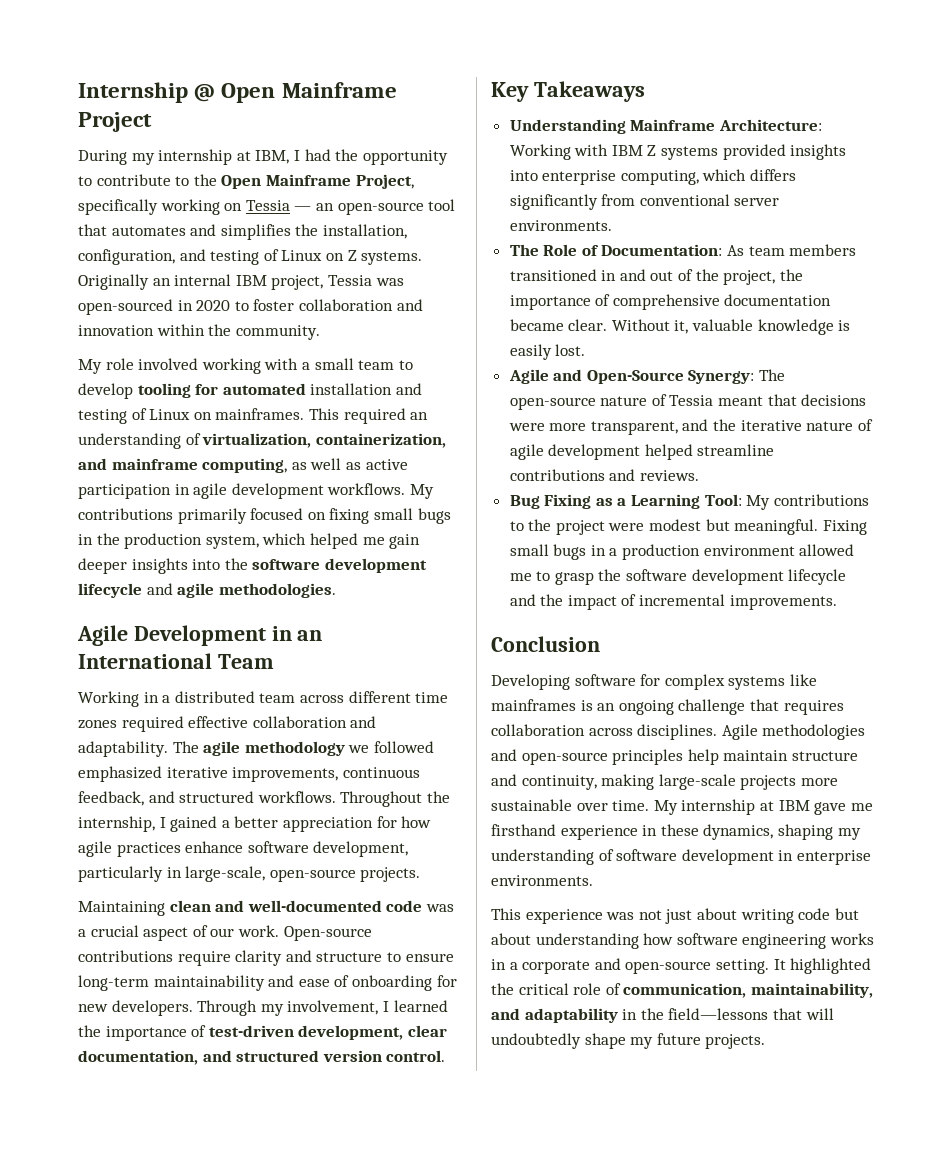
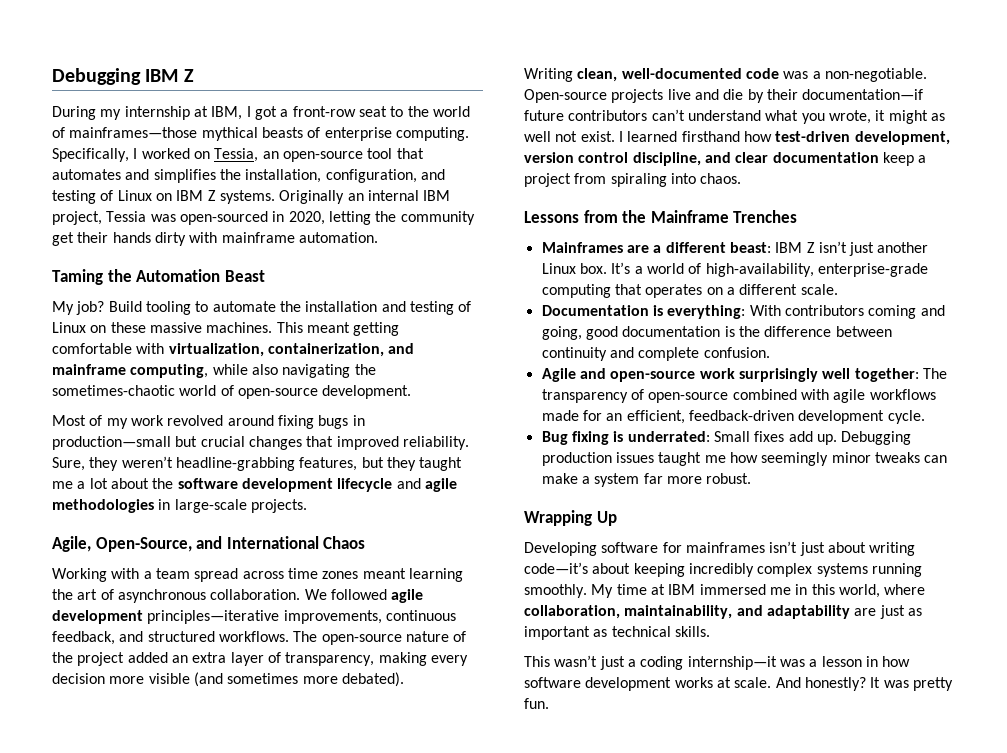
- Internship @ Open Mainframe Project
+ Debugging IBM Z
- During my internship at IBM, I had the opportunity to contribute to the Open Mainframe Project, specifically working on Tessia — an open-source tool that automates and simplifies the installation, configuration, and testing of Linux on Z systems.
+ During my internship at IBM, I got a front-row seat to the world of mainframes—those mythical beasts of enterprise computing. Specifically, I worked on Tessia, an open-source tool that automates and simplifies the installation, configuration, and testing of Linux on IBM Z systems.
- Originally an internal IBM project, Tessia was open-sourced in 2020 to foster collaboration and innovation within the community.
- My role involved working with a small team to develop tooling for automated installation and testing of Linux on mainframes. This required an understanding of virtualization, containerization, and mainframe computing, as well as active participation in agile development workflows. My contributions primarily focused on fixing small bugs in the production system, which helped me gain deeper insights into the software development lifecycle and agile methodologies.
- Agile Development in an International Team
- Working in a distributed team across different time zones required effective collaboration and adaptability. The agile methodology we followed emphasized iterative improvements, continuous feedback, and structured workflows.
+ Originally an internal IBM project, Tessia was open-sourced in 2020, letting the community get their hands dirty with mainframe automation.
+ Taming the Automation Beast
+ My job? Build tooling to automate the installation and testing of Linux on these massive machines. This meant getting comfortable with virtualization, containerization, and mainframe computing, while also navigating the sometimes-chaotic world of open-source development.
+ Most of my work revolved around fixing bugs in production—small but crucial changes that improved reliability. Sure, they weren’t headline-grabbing features, but they taught me a lot about the software development lifecycle and agile methodologies in large-scale projects.
+ Agile, Open-Source, and International Chaos
+ Working with a team spread across time zones meant learning the art of asynchronous collaboration. We followed agile development principles—iterative improvements, continuous feedback, and structured workflows.
- Throughout the internship, I gained a better appreciation for how agile practices enhance software development, particularly in large-scale, open-source projects.
- Maintaining clean and well-documented code was a crucial aspect of our work. Open-source contributions require clarity and structure to ensure long-term maintainability and ease of onboarding for new developers. Through my involvement, I learned the importance of test-driven development, clear documentation, and structured version control.
- Key Takeaways
- Understanding Mainframe Architecture: Working with IBM Z systems provided insights into enterprise computing, which differs significantly from conventional server environments.
- The Role of Documentation: As team members transitioned in and out of the project, the importance of comprehensive documentation became clear. Without it, valuable knowledge is easily lost.
- Agile and Open-Source Synergy: The open-source nature of Tessia meant that decisions were more transparent, and the iterative nature of agile development helped streamline contributions and reviews.
- Bug Fixing as a Learning Tool: My contributions to the project were modest but meaningful. Fixing small bugs in a production environment allowed me to grasp the software development lifecycle and the impact of incremental improvements.
- Conclusion
- Developing software for complex systems like mainframes is an ongoing challenge that requires collaboration across disciplines. Agile methodologies and open-source principles help maintain structure and continuity, making large-scale projects more sustainable over time. My internship at IBM gave me firsthand experience in these dynamics, shaping my understanding of software development in enterprise environments.
- This experience was not just about writing code but about understanding how software engineering works in a corporate and open-source setting. It highlighted the critical role of communication, maintainability, and adaptability in the field—lessons that will undoubtedly shape my future projects.
+ The open-source nature of the project added an extra layer of transparency, making every decision more visible (and sometimes more debated).
+ Writing clean, well-documented code was a non-negotiable. Open-source projects live and die by their documentation—if future contributors can’t understand what you wrote, it might as well not exist. I learned firsthand how test-driven development, version control discipline, and clear documentation keep a project from spiraling into chaos.
+ Lessons from the Mainframe Trenches
+ Mainframes are a different beast: IBM Z isn’t just another Linux box. It’s a world of high-availability, enterprise-grade computing that operates on a different scale.
+ Documentation is everything: With contributors coming and going, good documentation is the difference between continuity and complete confusion.
+ Agile and open-source work surprisingly well together: The transparency of open-source combined with agile workflows made for an efficient, feedback-driven development cycle.
+ Bug fixing is underrated: Small fixes add up. Debugging production issues taught me how seemingly minor tweaks can make a system far more robust.
+ Wrapping Up
+ Developing software for mainframes isn’t just about writing code—it’s about keeping incredibly complex systems running smoothly. My time at IBM immersed me in this world, where collaboration, maintainability, and adaptability are just as important as technical skills.
+ This wasn’t just a coding internship—it was a lesson in how software development works at scale. And honestly? It was pretty fun.

